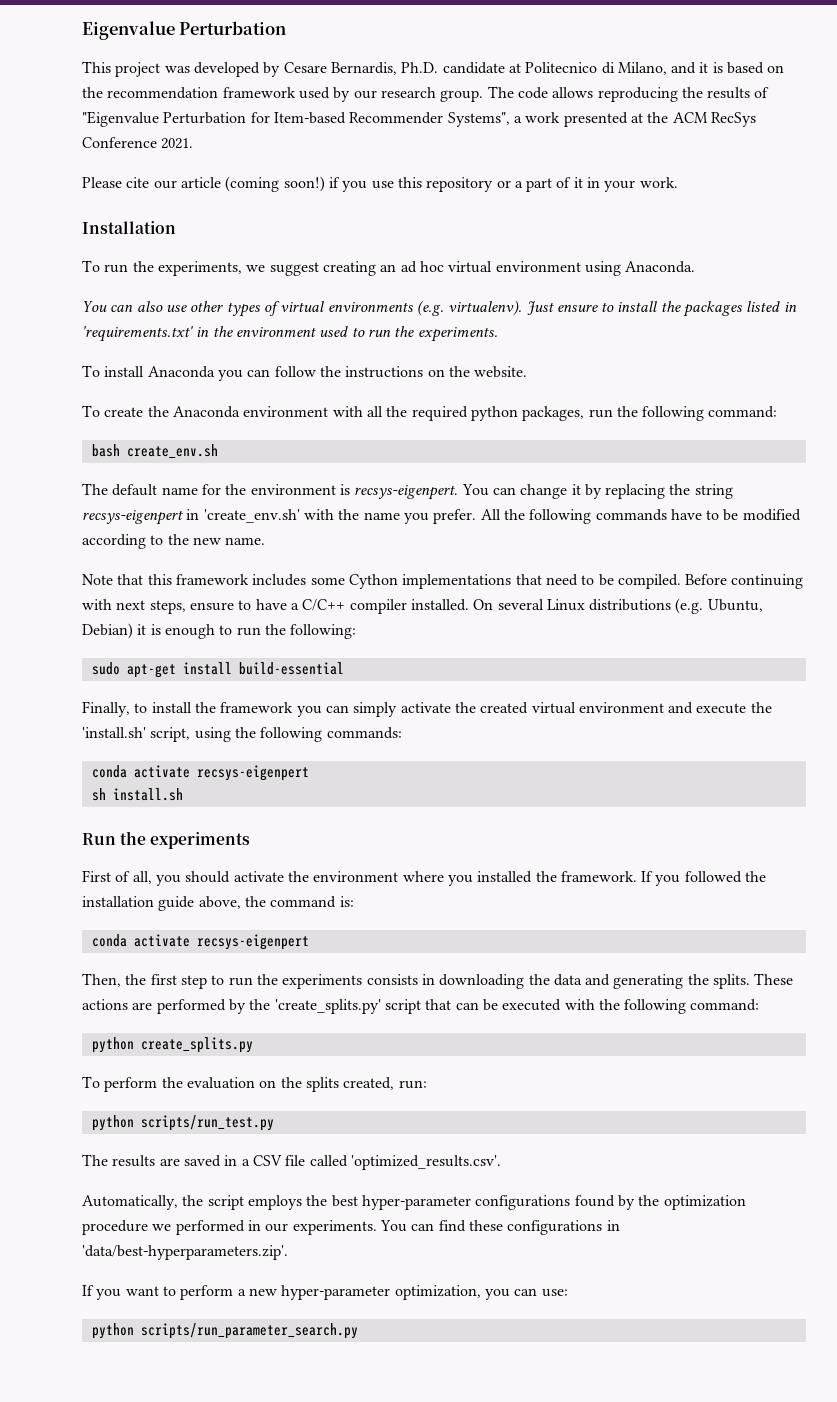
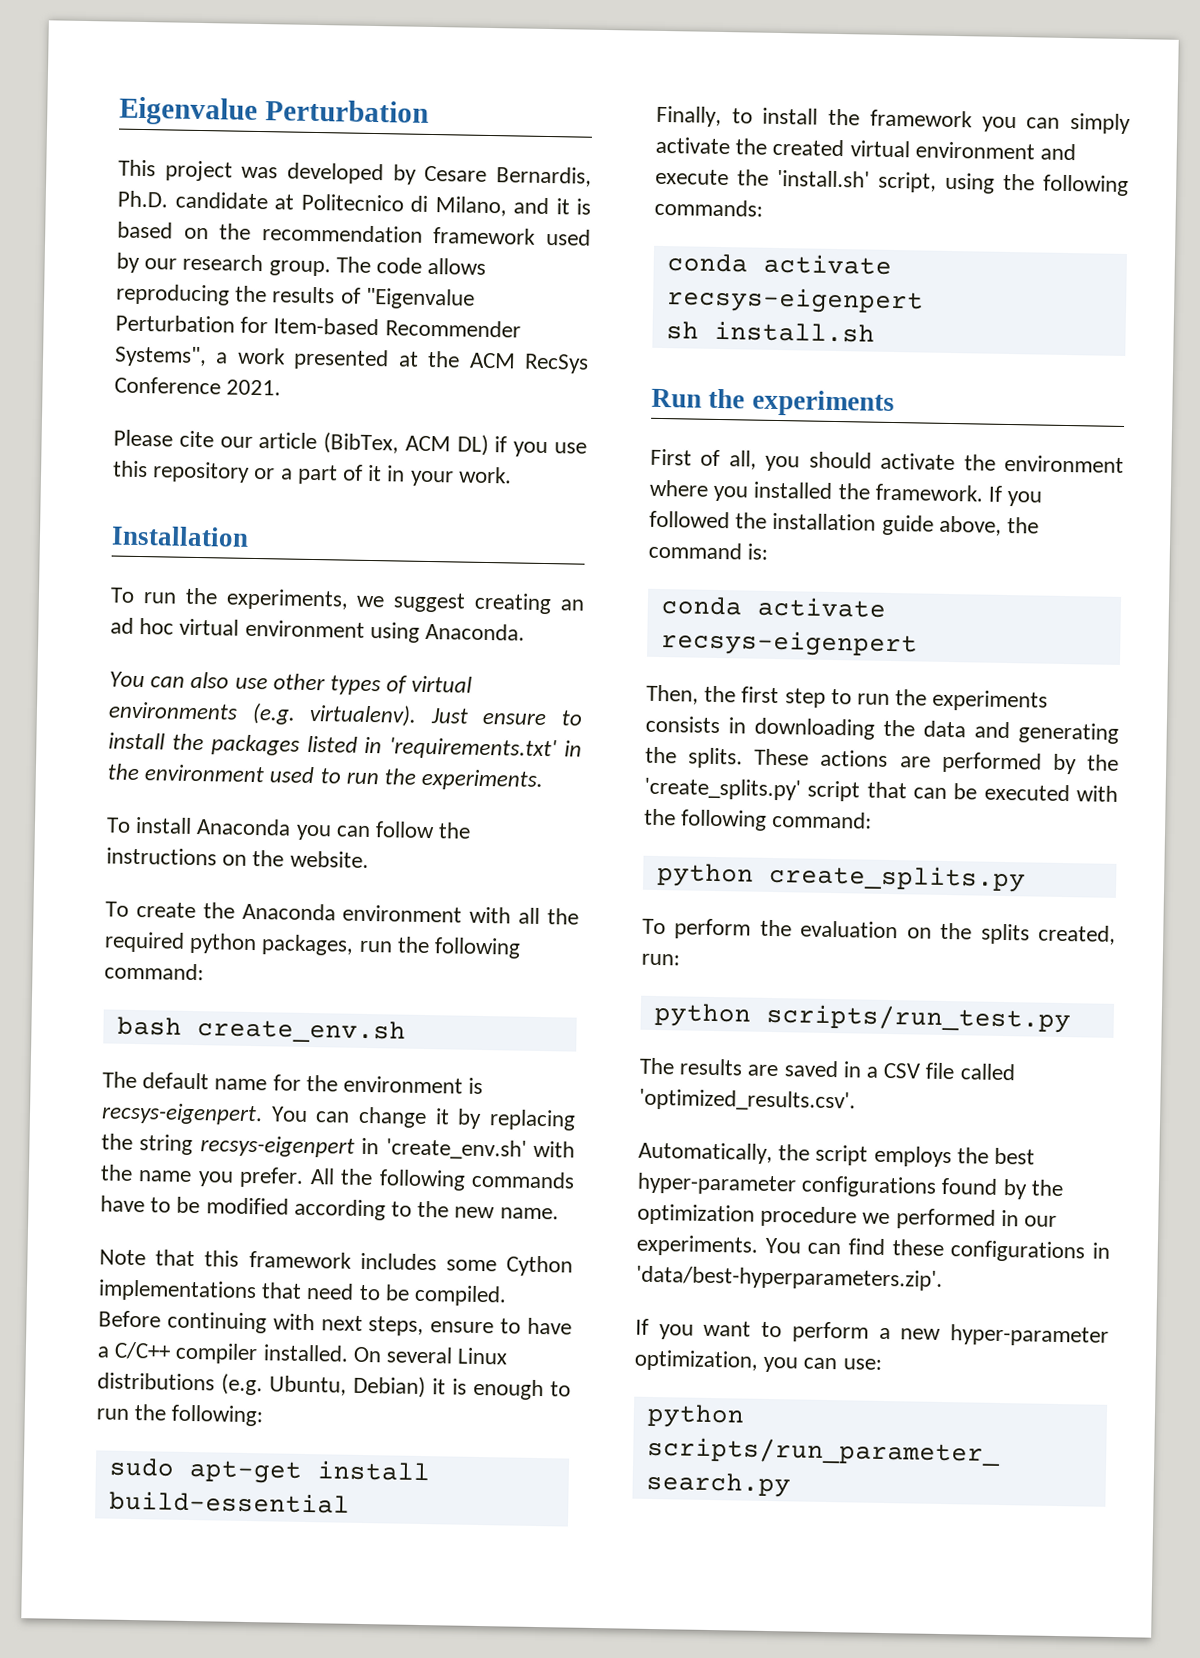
- Please cite our article (coming soon!) if you use this repository or a part of it in your work.
+ Please cite our article (BibTex, ACM DL) if you use this repository or a part of it in your work.

